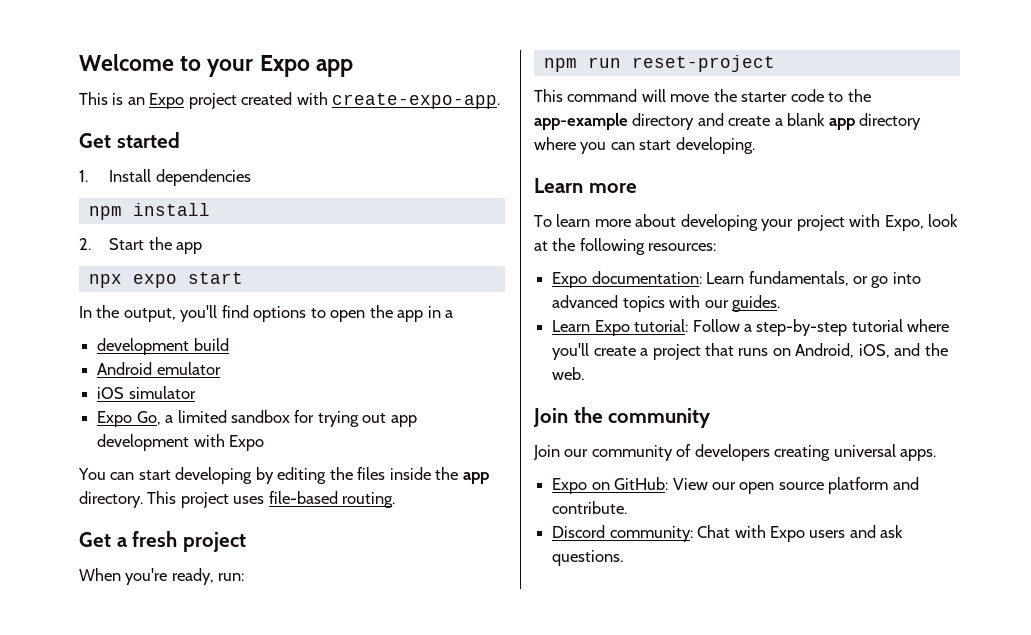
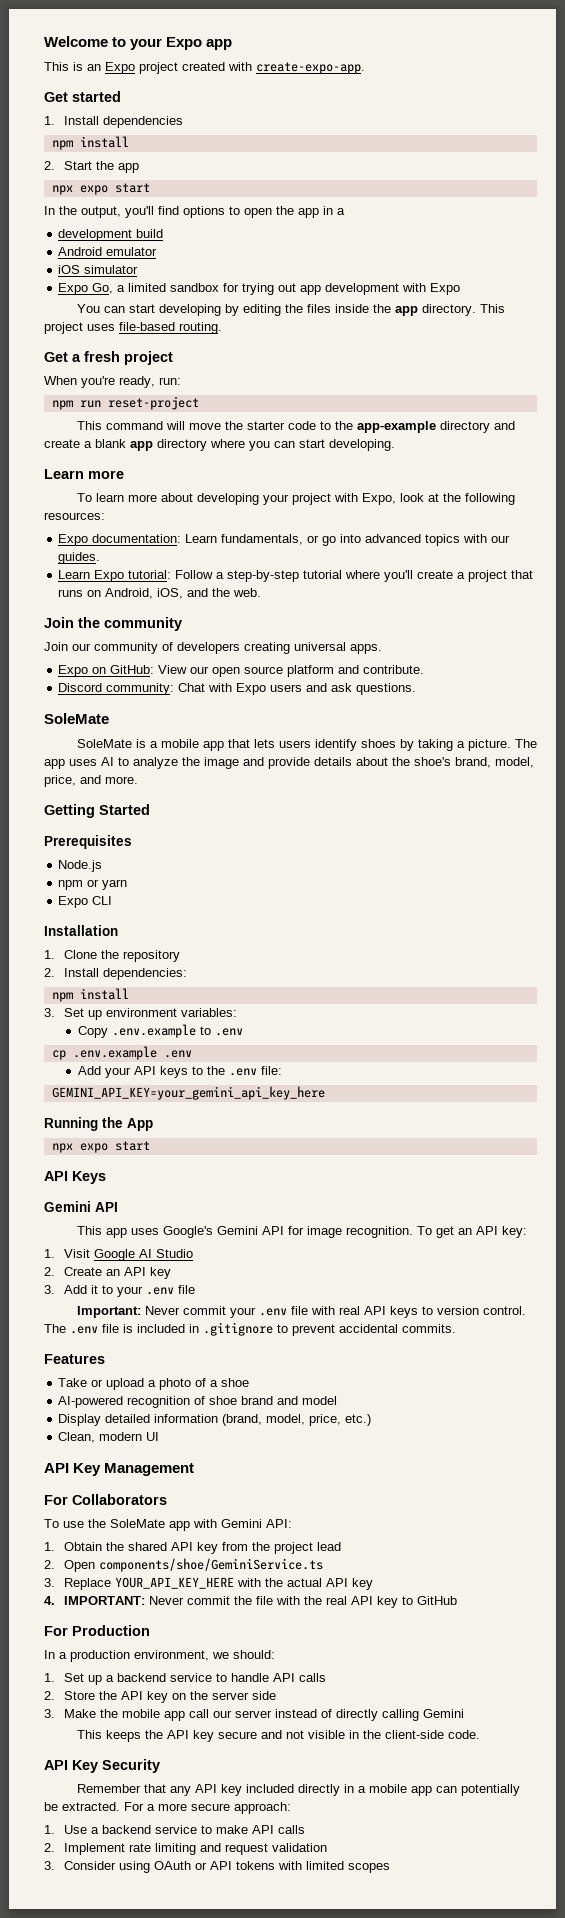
  Discord community: Chat with Expo users and ask questions.
+ SoleMate
+ SoleMate is a mobile app that lets users identify shoes by taking a picture. The app uses AI to analyze the image and provide details about the shoe's brand, model, price, and more.
+ Getting Started
+ Prerequisites
+ Node.js
+ npm or yarn
+ Expo CLI
+ Installation
+ 1. Clone the repository
+ 2. Install dependencies:
+ npm install
+ 3. Set up environment variables:
+ Copy .env.example to .env
+ cp .env.example .env
+ Add your API keys to the .env file:
+ GEMINI_API_KEY=your_gemini_api_key_here
+ Running the App
+ npx expo start
+ API Keys
+ Gemini API
+ This app uses Google's Gemini API for image recognition. To get an API key:
+ 1. Visit Google AI Studio
+ 2. Create an API key
+ 3. Add it to your .env file
+ Important: Never commit your .env file with real API keys to version control. The .env file is included in .gitignore to prevent accidental commits.
+ Features
+ Take or upload a photo of a shoe
+ AI-powered recognition of shoe brand and model
+ Display detailed information (brand, model, price, etc.)
+ Clean, modern UI
+ API Key Management
+ For Collaborators
+ To use the SoleMate app with Gemini API:
+ 1. Obtain the shared API key from the project lead
+ 2. Open components/shoe/GeminiService.ts
+ 3. Replace YOUR_API_KEY_HERE with the actual API key
+ 4. IMPORTANT: Never commit the file with the real API key to GitHub
+ For Production
+ In a production environment, we should:
+ 1. Set up a backend service to handle API calls
+ 2. Store the API key on the server side
+ 3. Make the mobile app call our server instead of directly calling Gemini
+ This keeps the API key secure and not visible in the client-side code.
+ API Key Security
+ Remember that any API key included directly in a mobile app can potentially be extracted. For a more secure approach:
+ 1. Use a backend service to make API calls
+ 2. Implement rate limiting and request validation
+ 3. Consider using OAuth or API tokens with limited scopes

